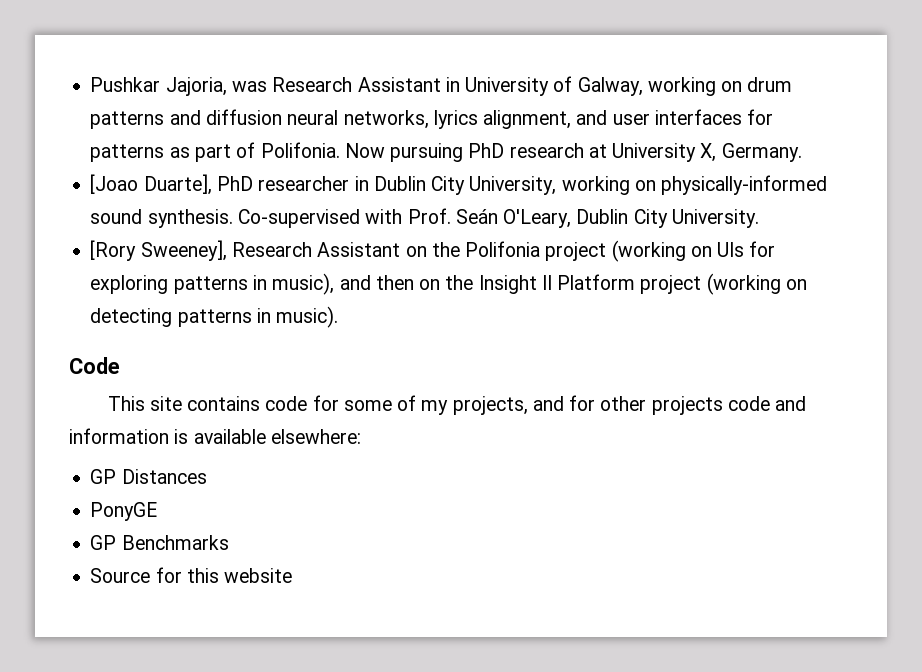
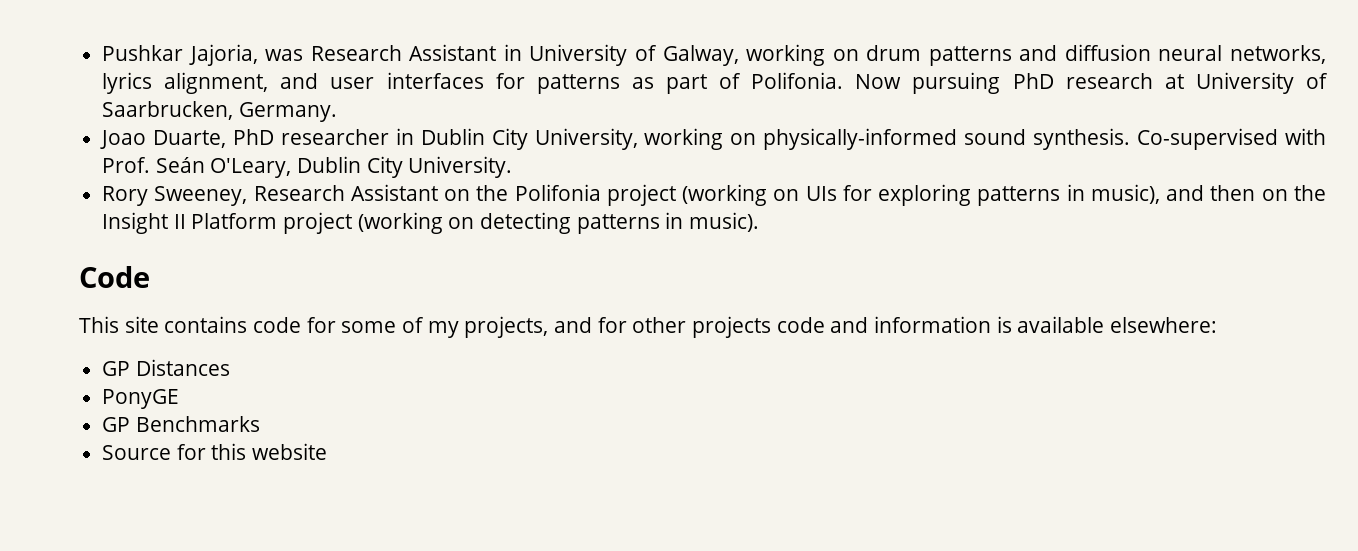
- Now pursuing PhD research at University X, Germany.
+ Now pursuing PhD research at University of Saarbrucken, Germany.
- [Joao Duarte], PhD researcher in Dublin City University, working on physically-informed sound synthesis.
+ Joao Duarte, PhD researcher in Dublin City University, working on physically-informed sound synthesis.
- [Rory Sweeney], Research Assistant on the Polifonia project (working on UIs for exploring patterns in music), and then on the Insight II Platform project (working on detecting patterns in music).
+ Rory Sweeney, Research Assistant on the Polifonia project (working on UIs for exploring patterns in music), and then on the Insight II Platform project (working on detecting patterns in music).

